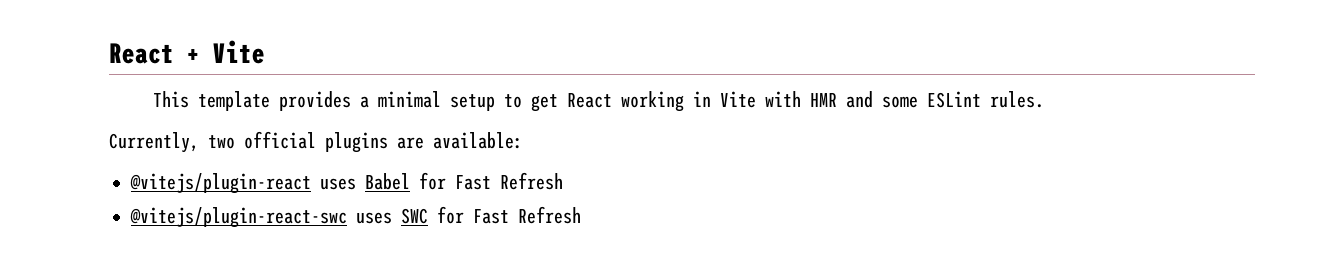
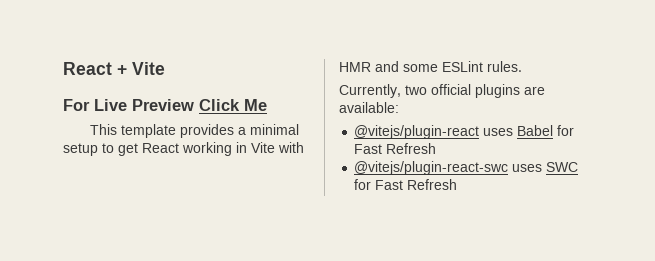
+ For Live Preview Click Me

